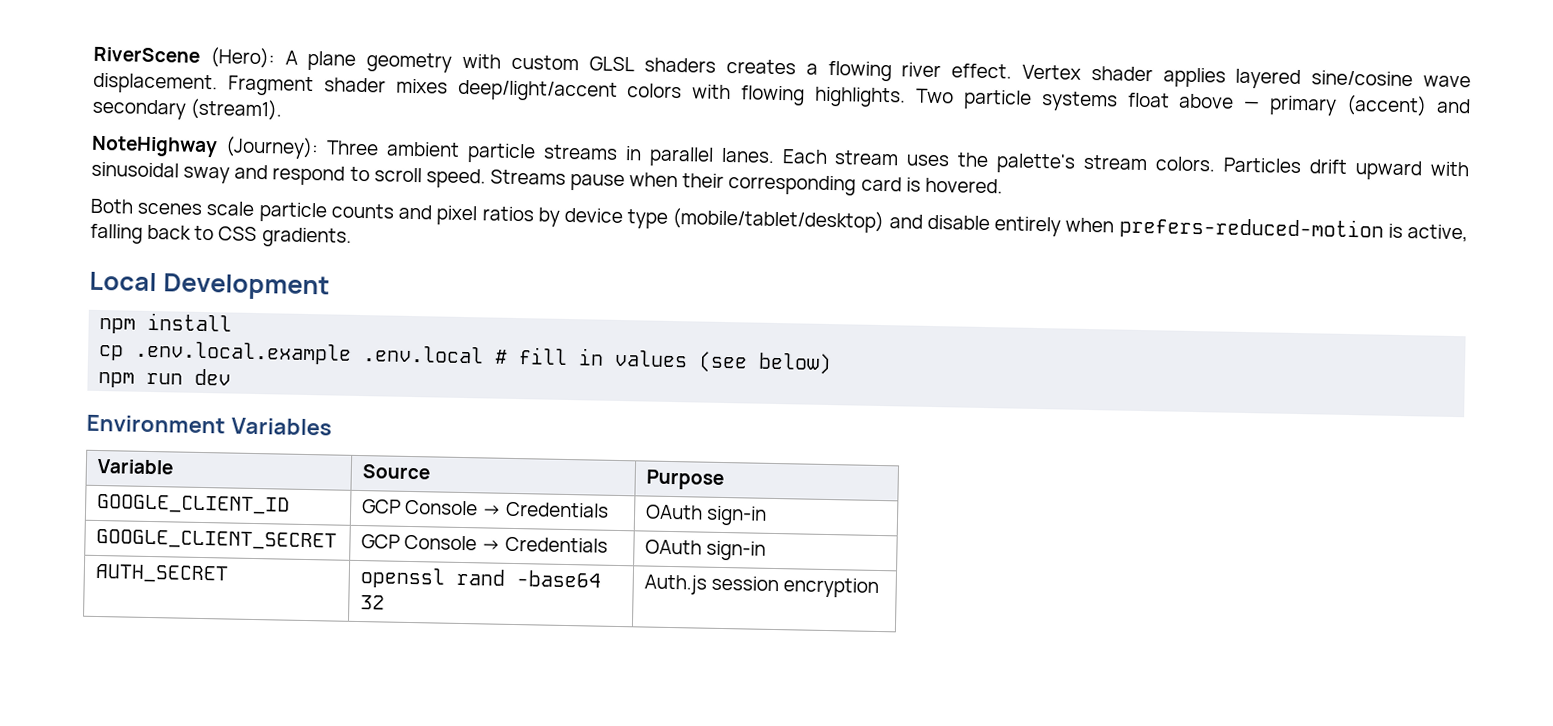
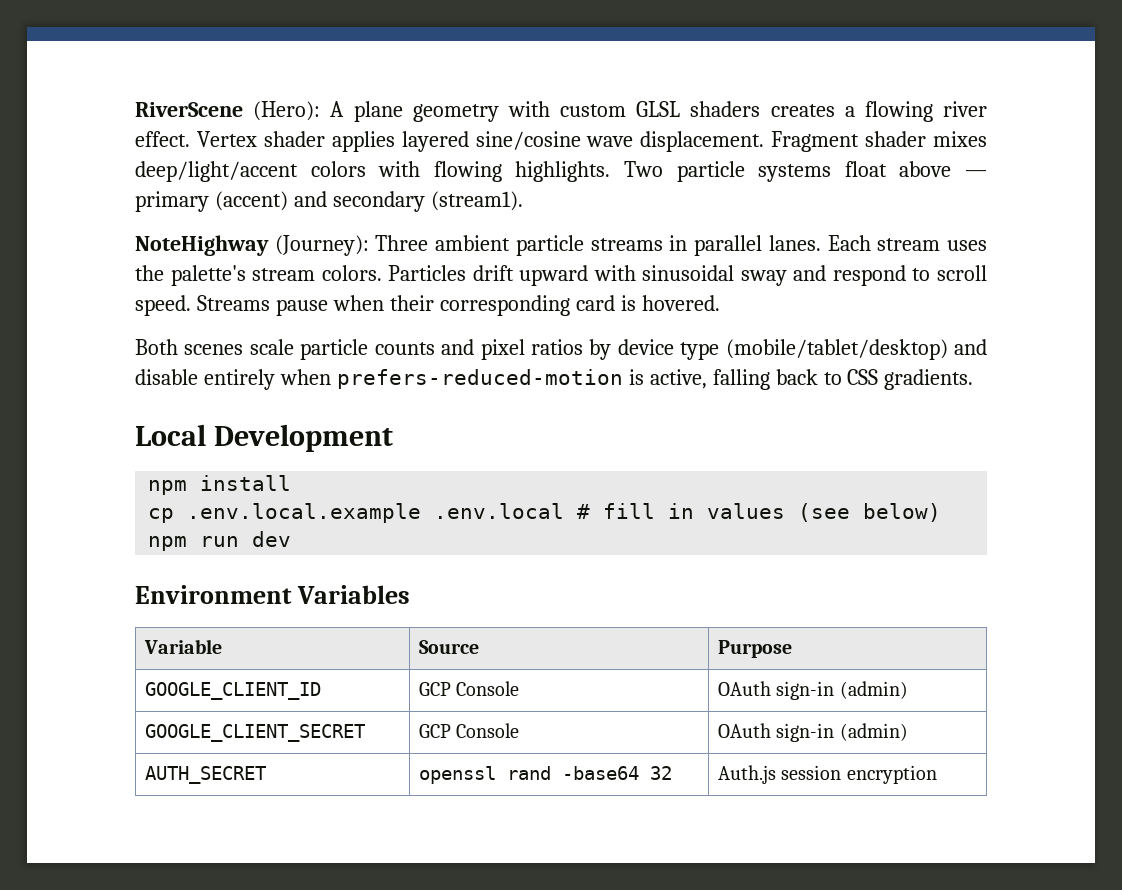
- GOOGLE_CLIENT_ID | GCP Console → Credentials | OAuth sign-in
+ GOOGLE_CLIENT_ID | GCP Console | OAuth sign-in (admin)
- GOOGLE_CLIENT_SECRET | GCP Console → Credentials | OAuth sign-in
+ GOOGLE_CLIENT_SECRET | GCP Console | OAuth sign-in (admin)

